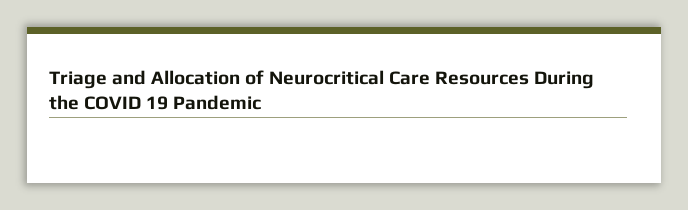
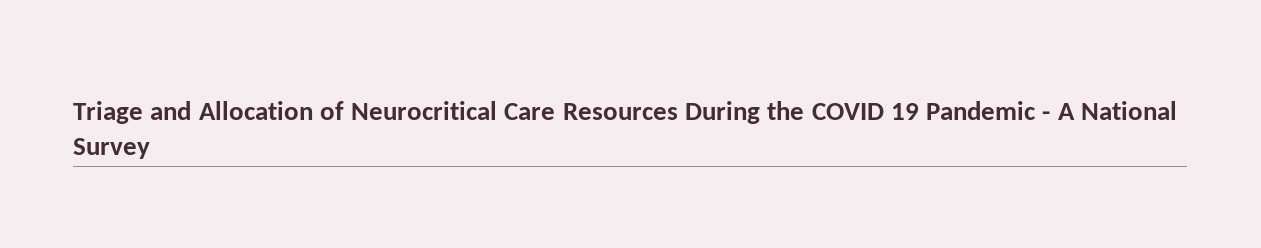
- Triage and Allocation of Neurocritical Care Resources During the COVID 19 Pandemic
+ Triage and Allocation of Neurocritical Care Resources During the COVID 19 Pandemic - A National Survey

